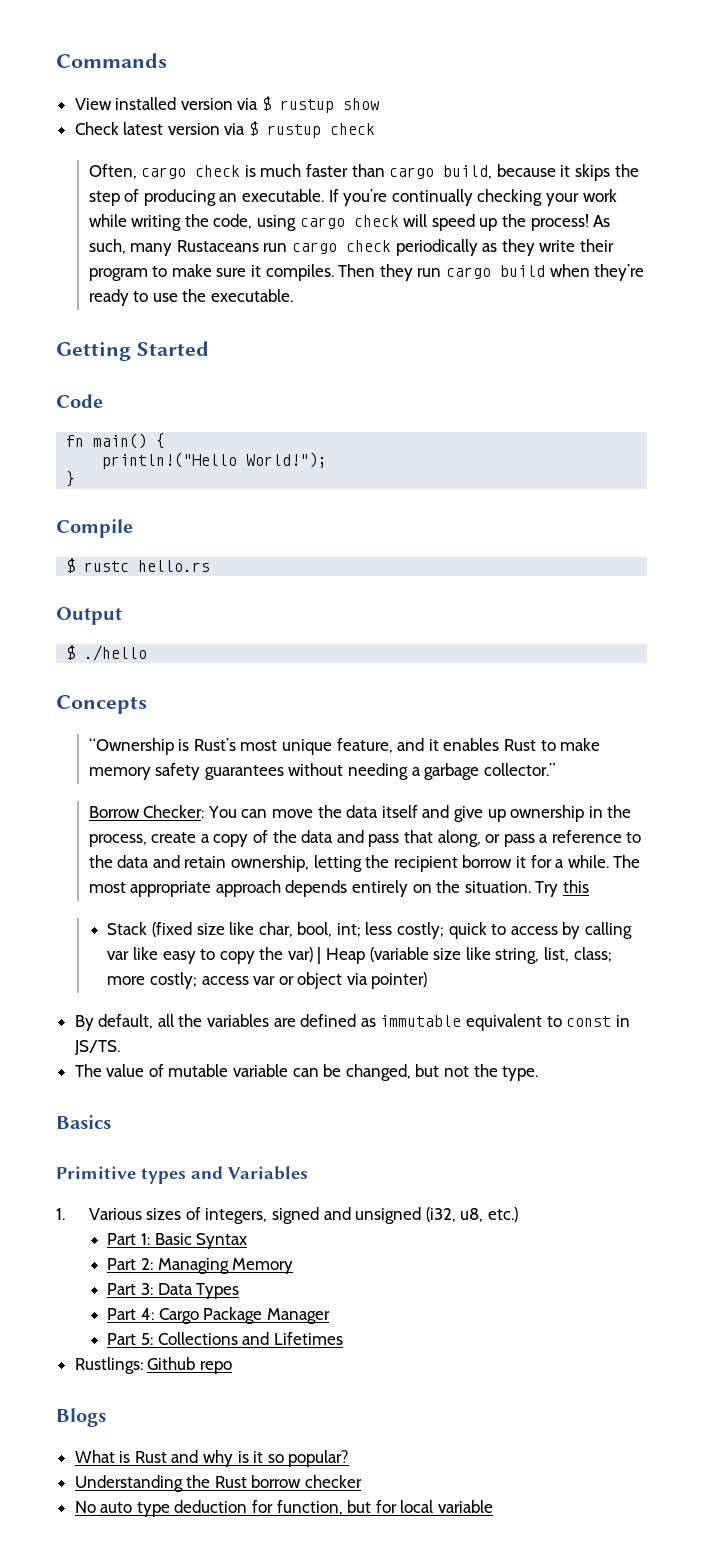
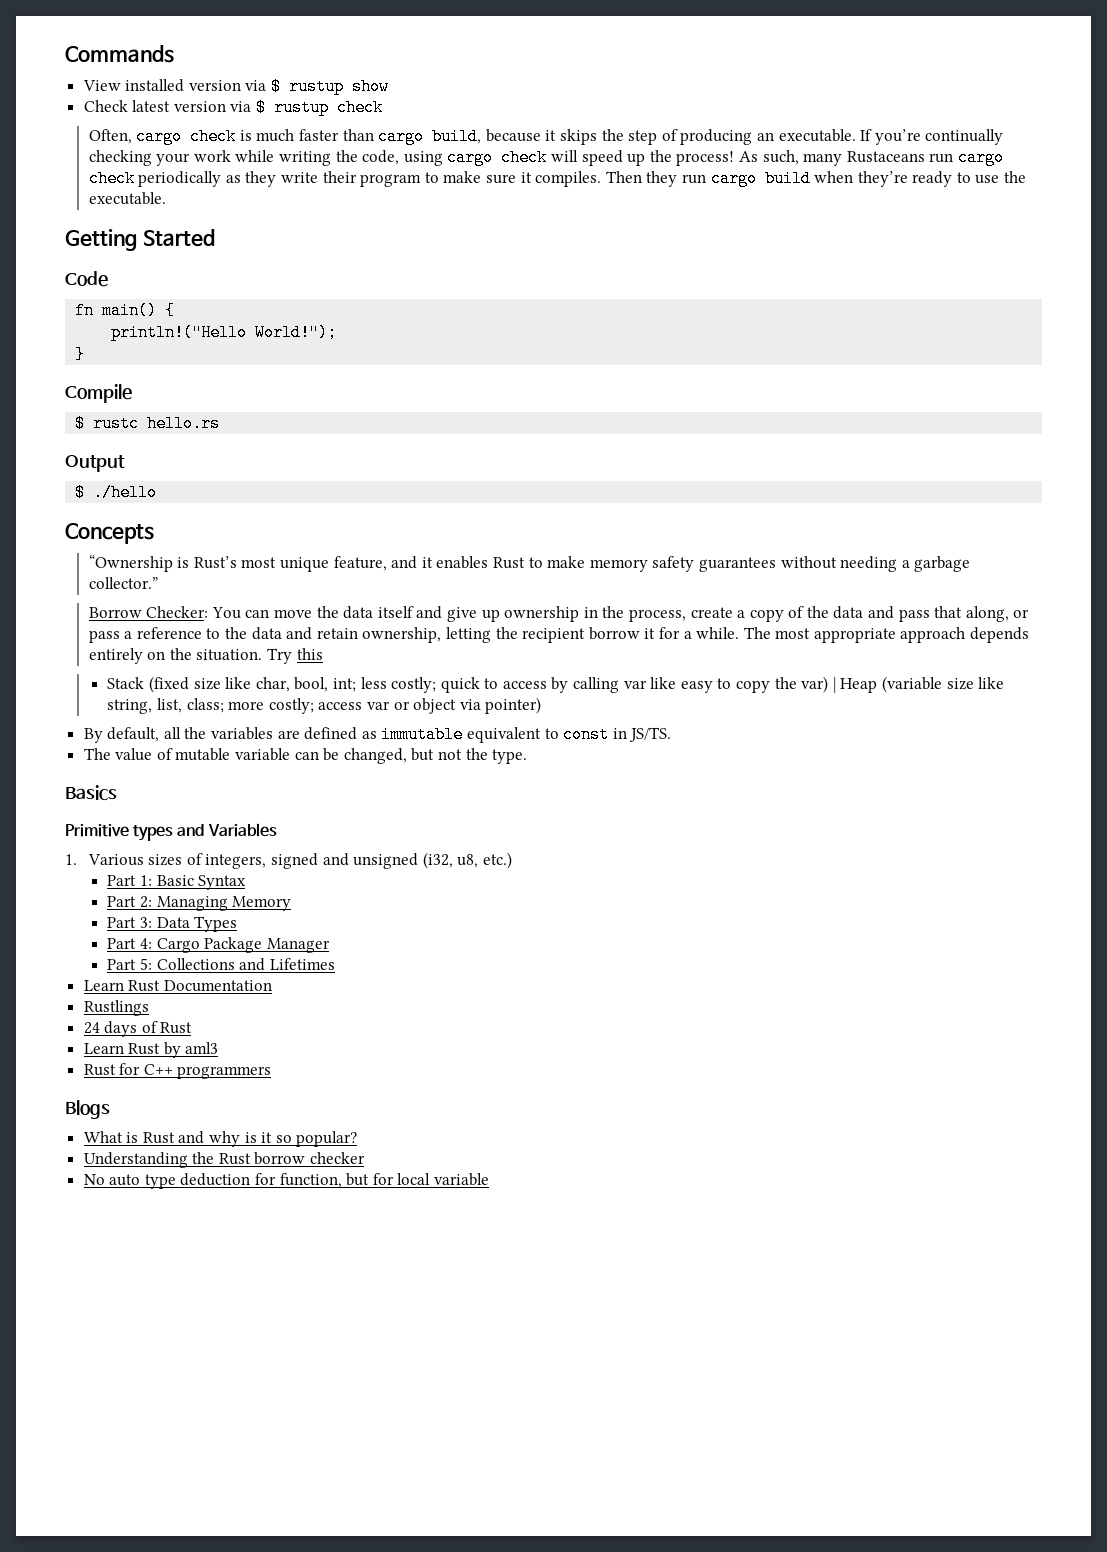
- Rustlings: Github repo
+ Learn Rust Documentation
+ Rustlings
+ 24 days of Rust
+ Learn Rust by aml3
+ Rust for C++ programmers

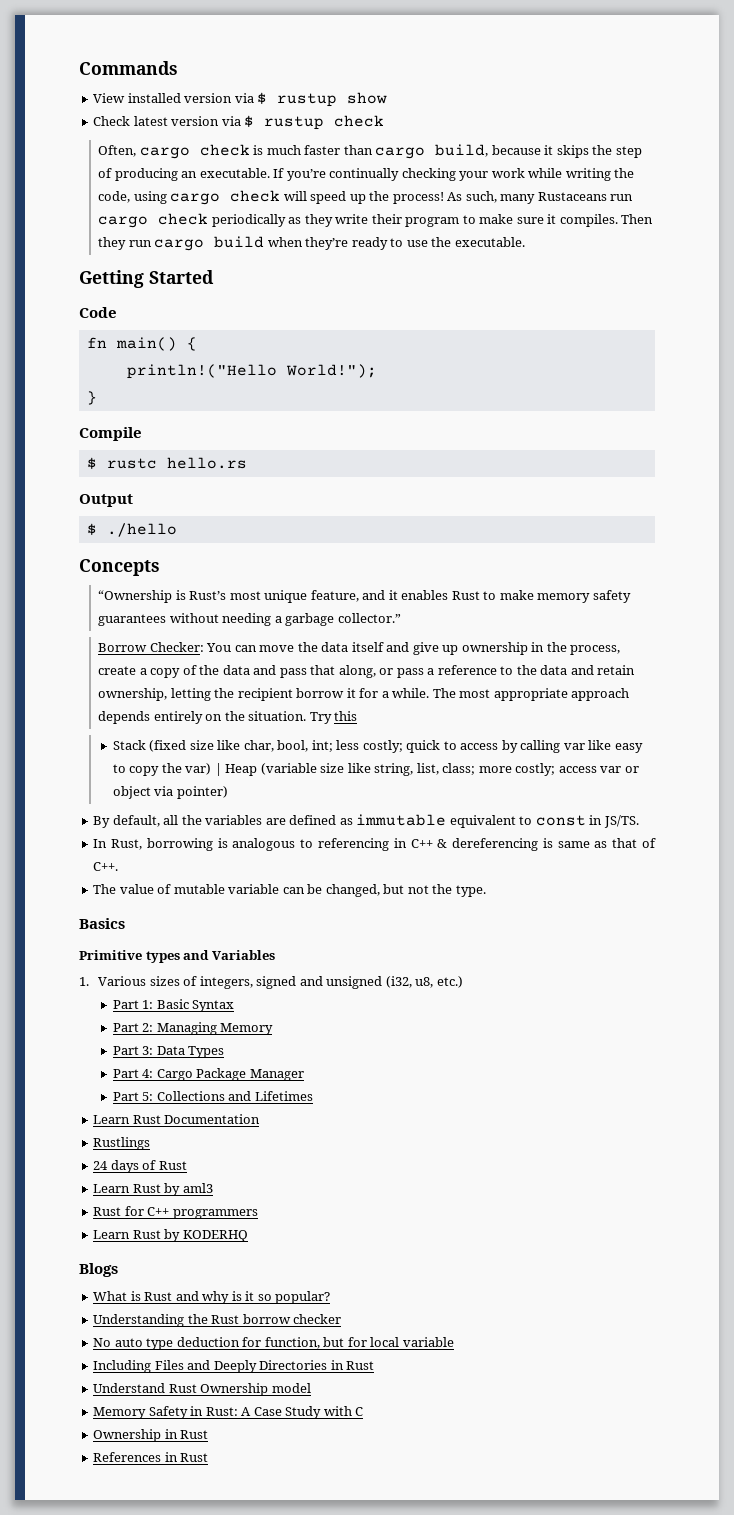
+ In Rust, borrowing is analogous to referencing in C++ & dereferencing is same as that of C++.
+ Learn Rust by KODERHQ
+ Including Files and Deeply Directories in Rust
+ Understand Rust Ownership model
+ Memory Safety in Rust: A Case Study with C
+ Ownership in Rust
+ References in Rust

